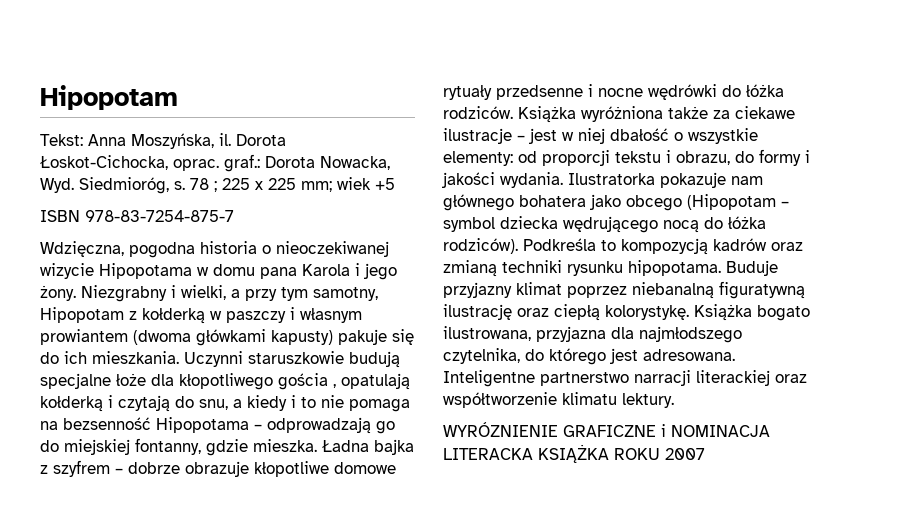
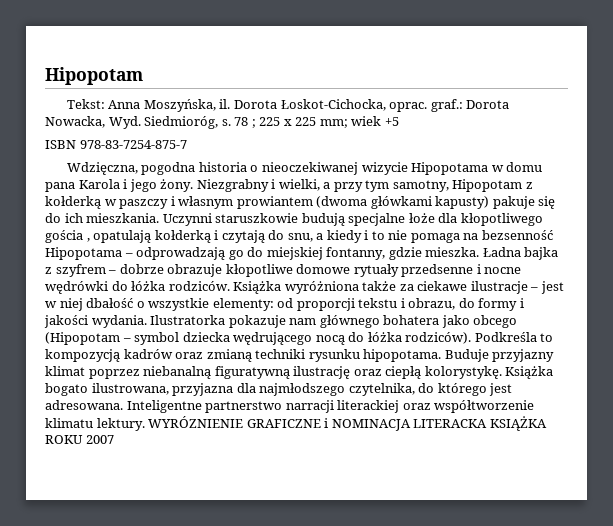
- Inteligentne partnerstwo narracji literackiej oraz współtworzenie klimatu lektury.
- WYRÓZNIENIE GRAFICZNE i NOMINACJA LITERACKA KSIĄŻKA ROKU 2007
+ Inteligentne partnerstwo narracji literackiej oraz współtworzenie klimatu lektury. WYRÓZNIENIE GRAFICZNE i NOMINACJA LITERACKA KSIĄŻKA ROKU 2007

